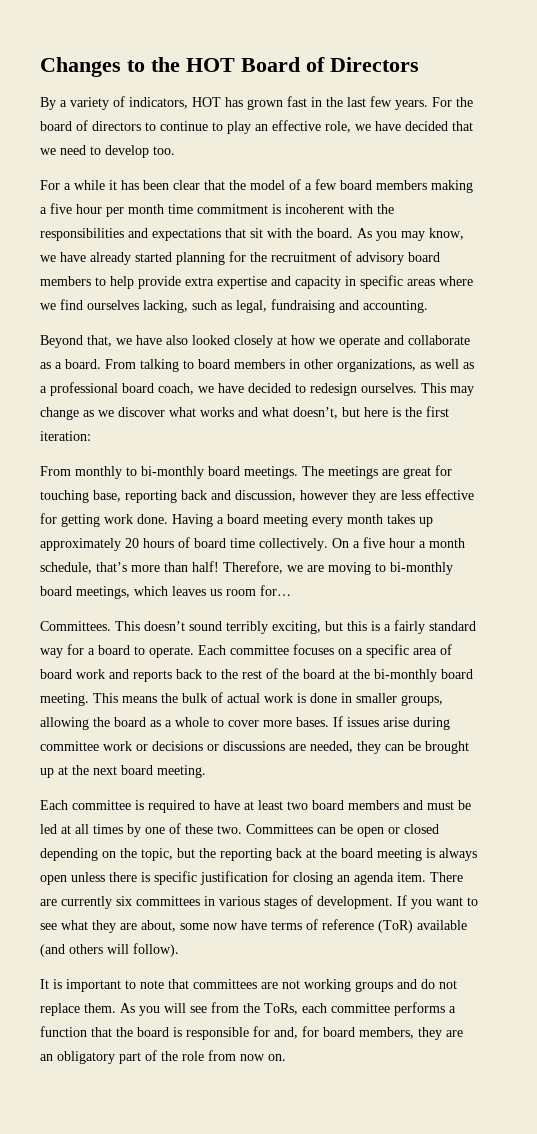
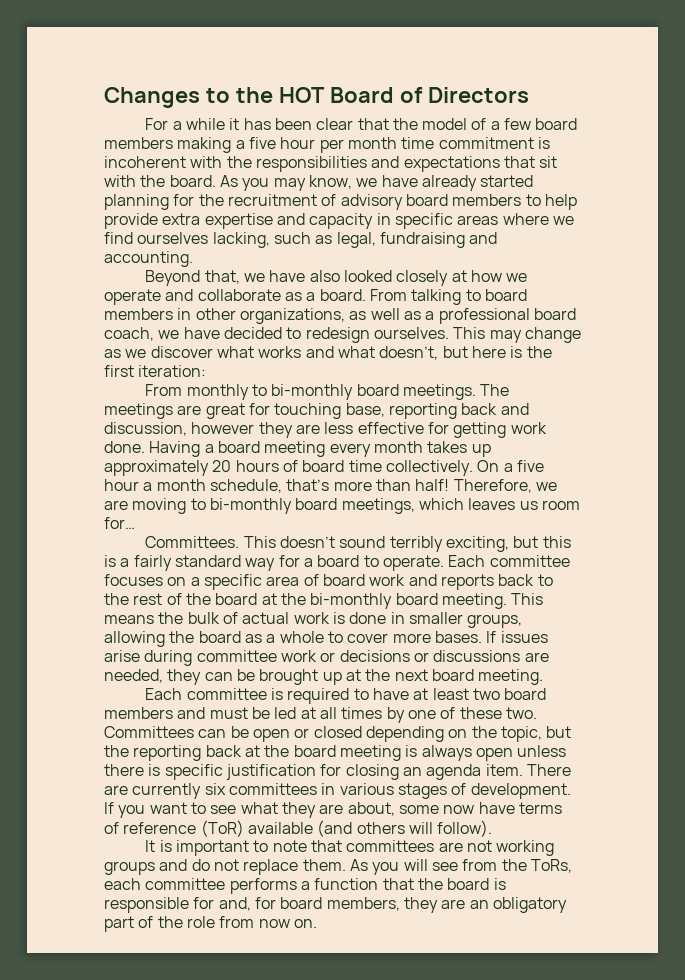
- By a variety of indicators, HOT has grown fast in the last few years. For the board of directors to continue to play an effective role, we have decided that we need to develop too.

